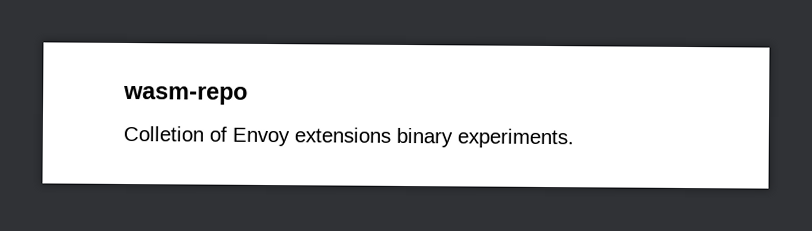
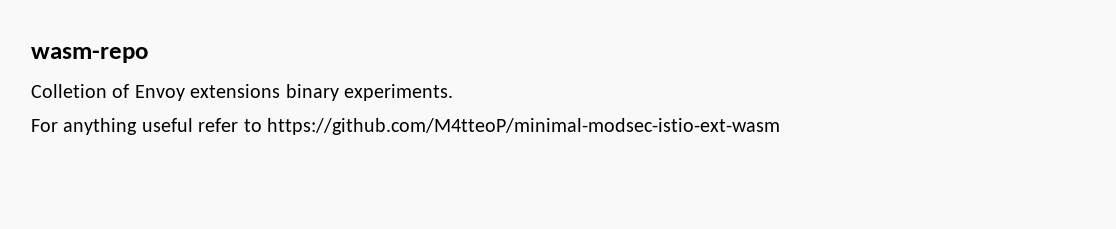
+ For anything useful refer to https://github.com/M4tteoP/minimal-modsec-istio-ext-wasm

